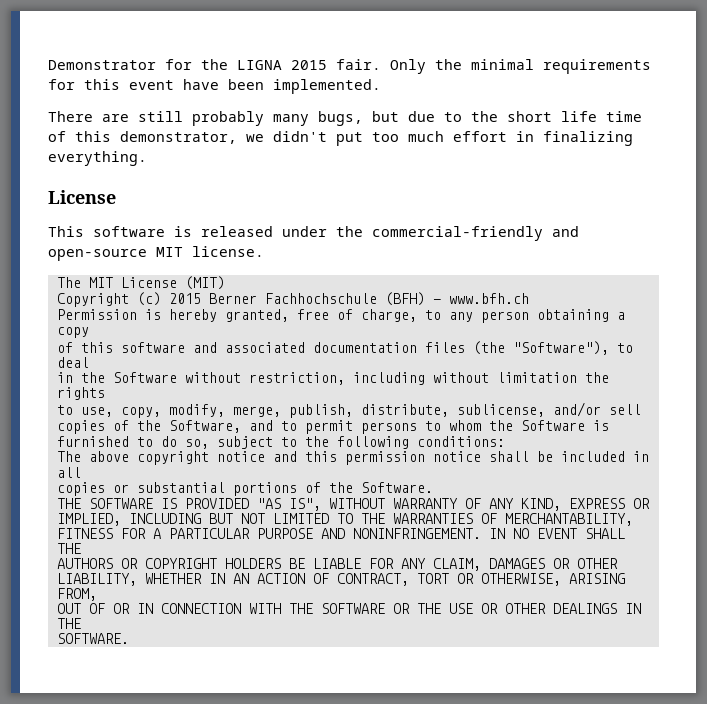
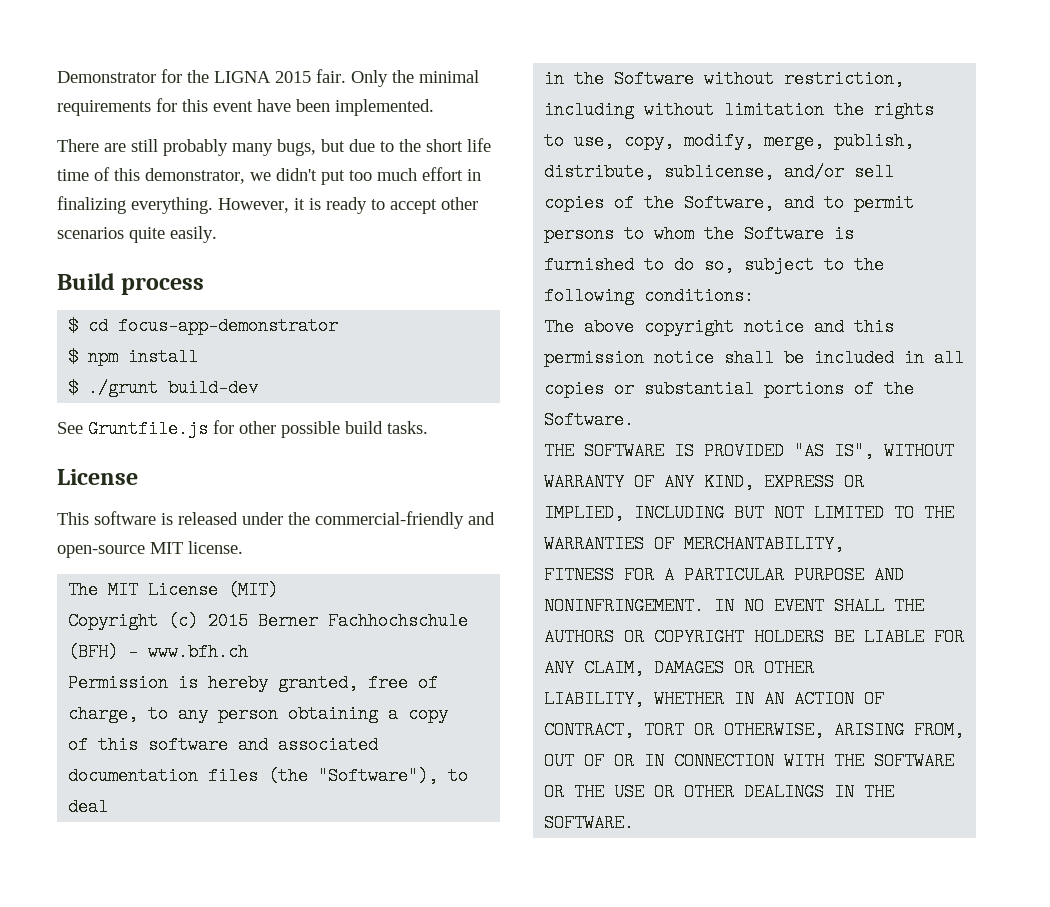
+ However, it is ready to accept other scenarios quite easily.
+ Build process
+ $ cd focus-app-demonstrator
+ $ npm install
+ $ ./grunt build-dev
+ See Gruntfile.js for other possible build tasks.

